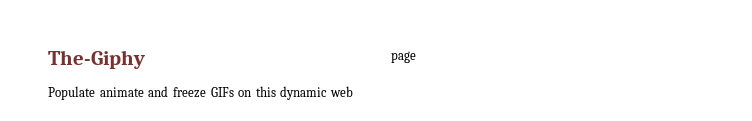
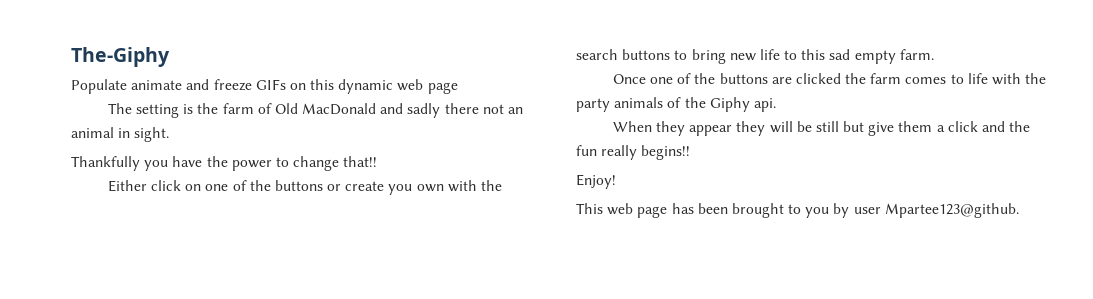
+ The setting is the farm of Old MacDonald and sadly there not an animal in sight.
+ Thankfully you have the power to change that!!
+ Either click on one of the buttons or create you own with the search buttons to bring new life to this sad empty farm.
+ Once one of the buttons are clicked the farm comes to life with the party animals of the Giphy api.
+ When they appear they will be still but give them a click and the fun really begins!!
+ Enjoy!
+ This web page has been brought to you by user Mpartee123@github.

